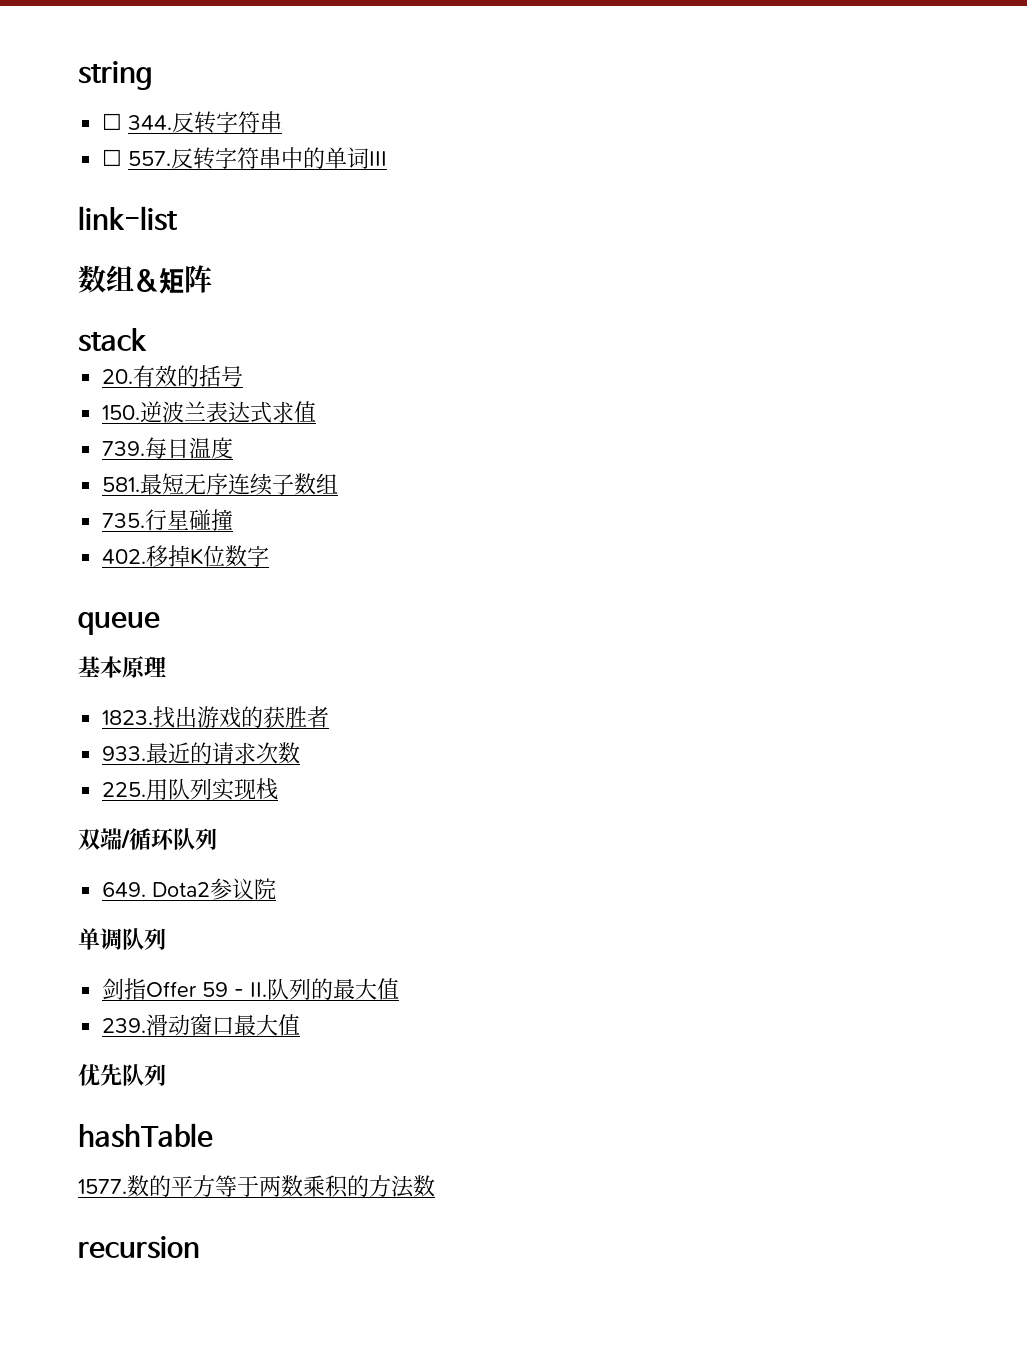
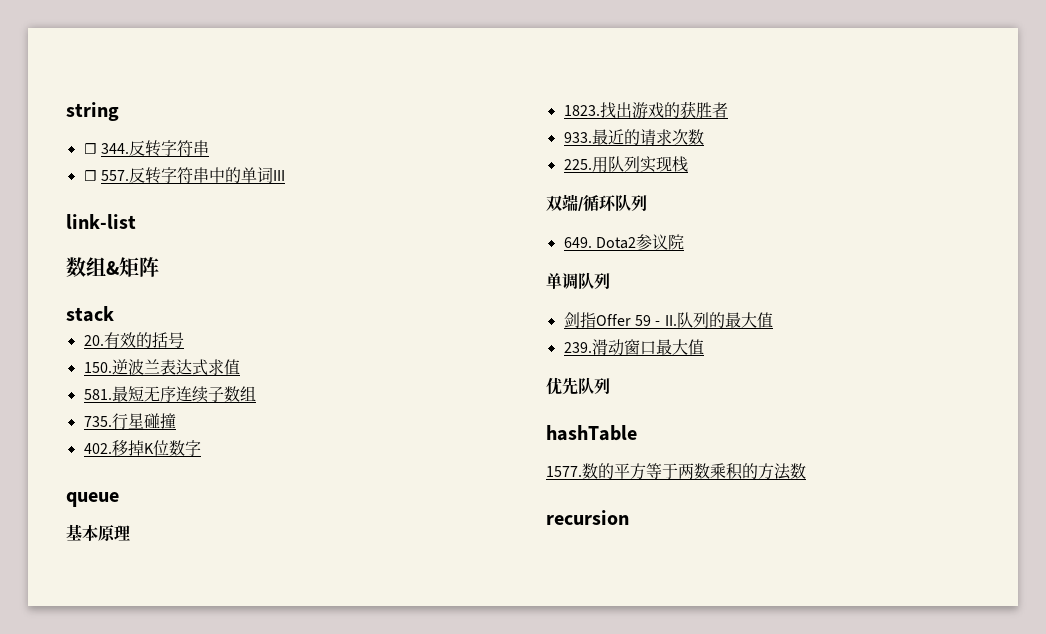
- 739.每日温度

